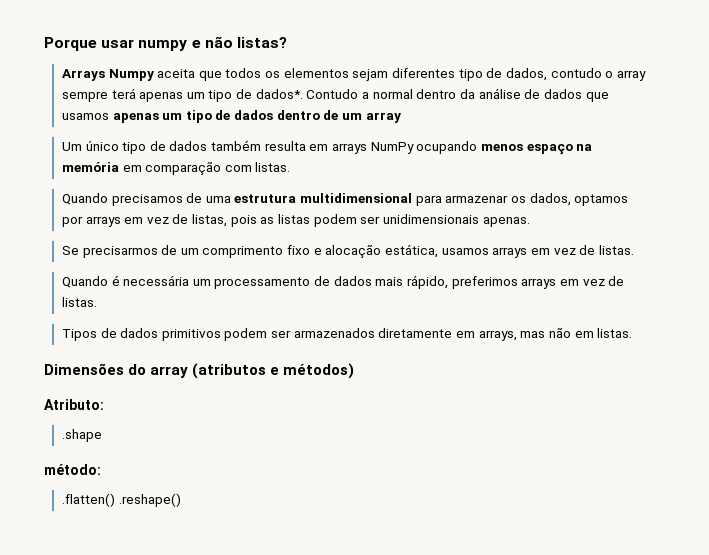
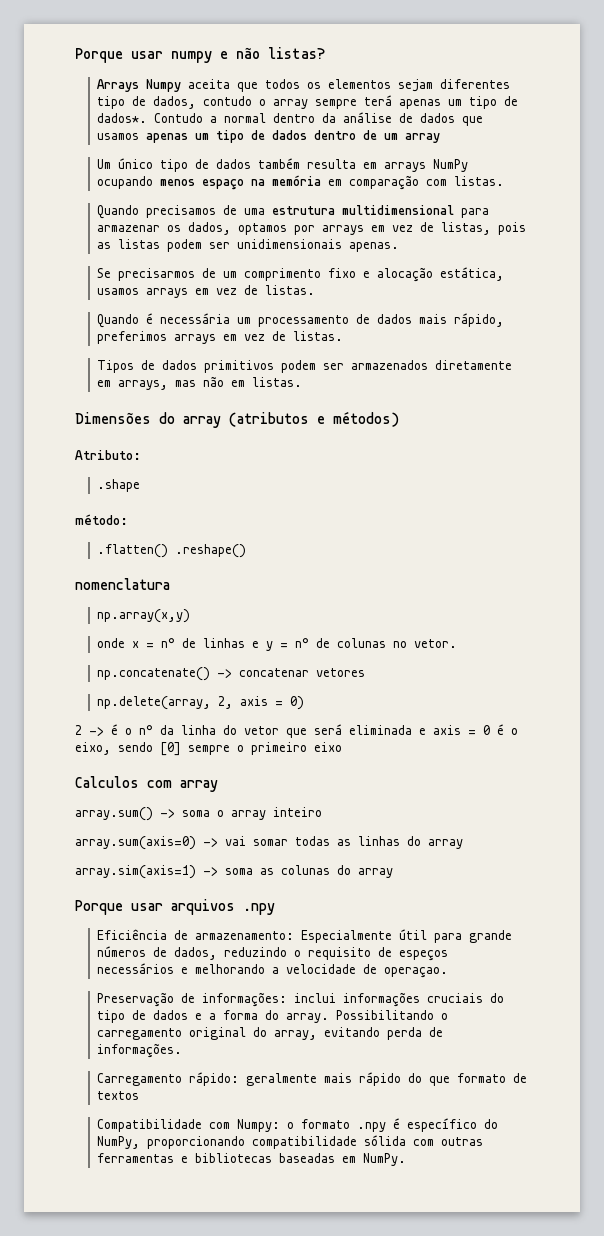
+ nomenclatura
+ np.array(x,y)
+ onde x = n° de linhas e y = n° de colunas no vetor.
+ np.concatenate() -> concatenar vetores
+ np.delete(array, 2, axis = 0)
+ 2 -> é o n° da linha do vetor que será eliminada e axis = 0 é o eixo, sendo [0] sempre o primeiro eixo
+ Calculos com array
+ array.sum() -> soma o array inteiro
+ array.sum(axis=0) -> vai somar todas as linhas do array
+ array.sim(axis=1) -> soma as colunas do array
+ Porque usar arquivos .npy
+ Eficiência de armazenamento: Especialmente útil para grande números de dados, reduzindo o requisito de espeços necessários e melhorando a velocidade de operaçao.
+ Preservação de informações: inclui informações cruciais do tipo de dados e a forma do array. Possibilitando o carregamento original do array, evitando perda de informações.
+ Carregamento rápido: geralmente mais rápido do que formato de textos
+ Compatibilidade com Numpy: o formato .npy é específico do NumPy, proporcionando compatibilidade sólida com outras ferramentas e bibliotecas baseadas em NumPy.

